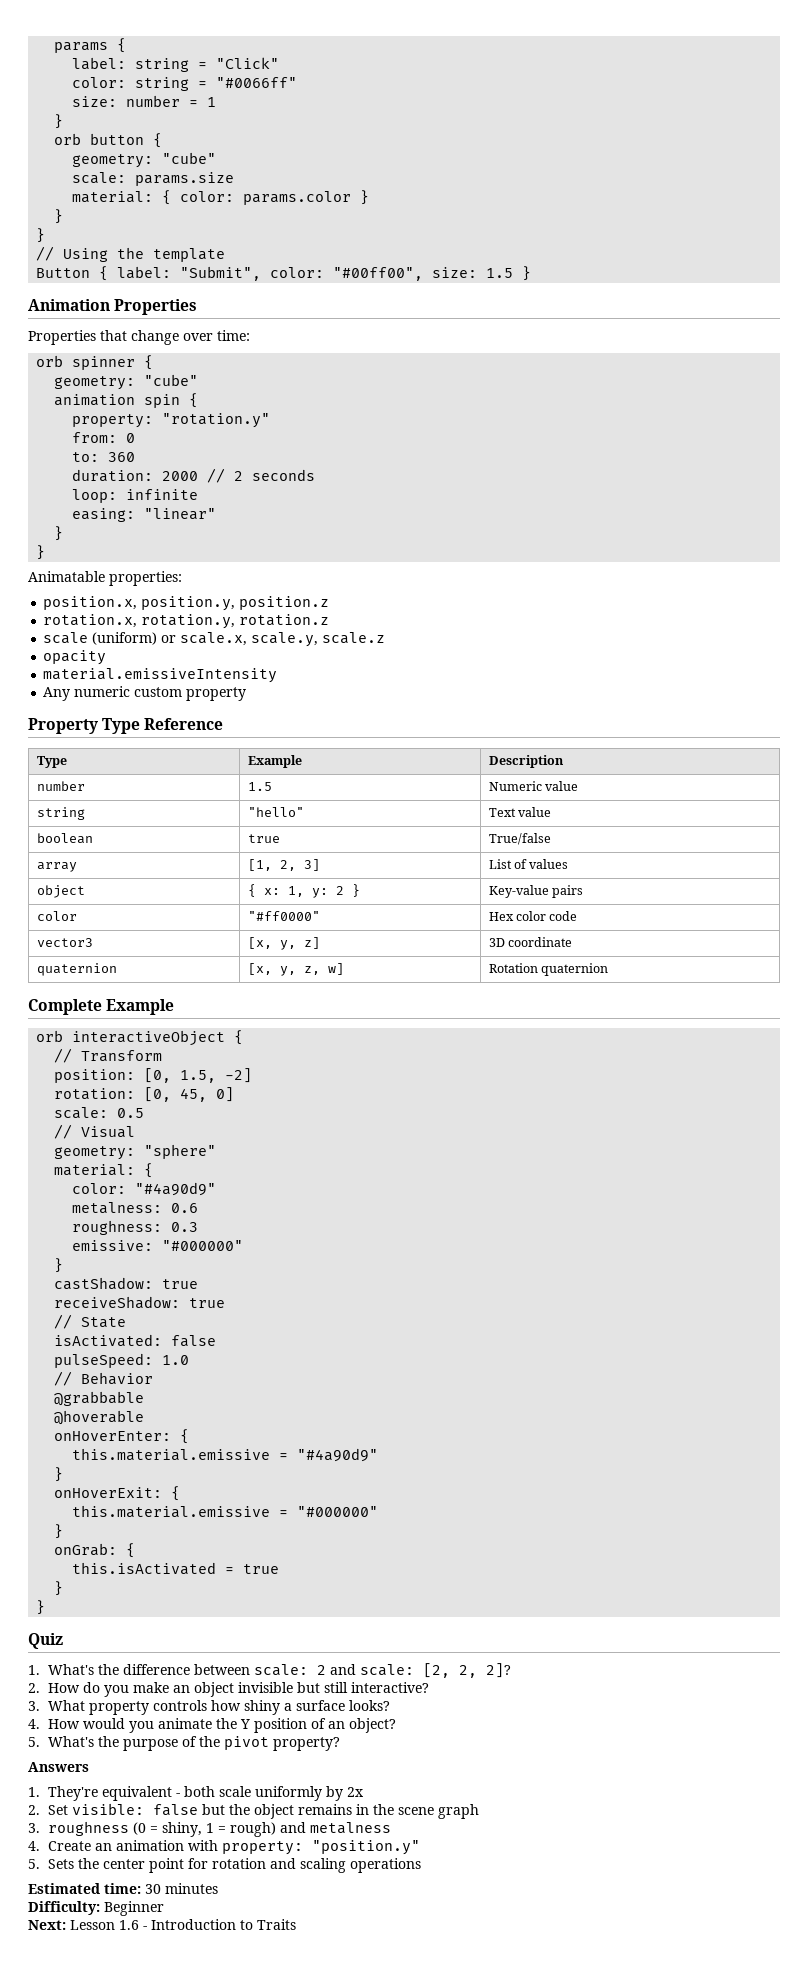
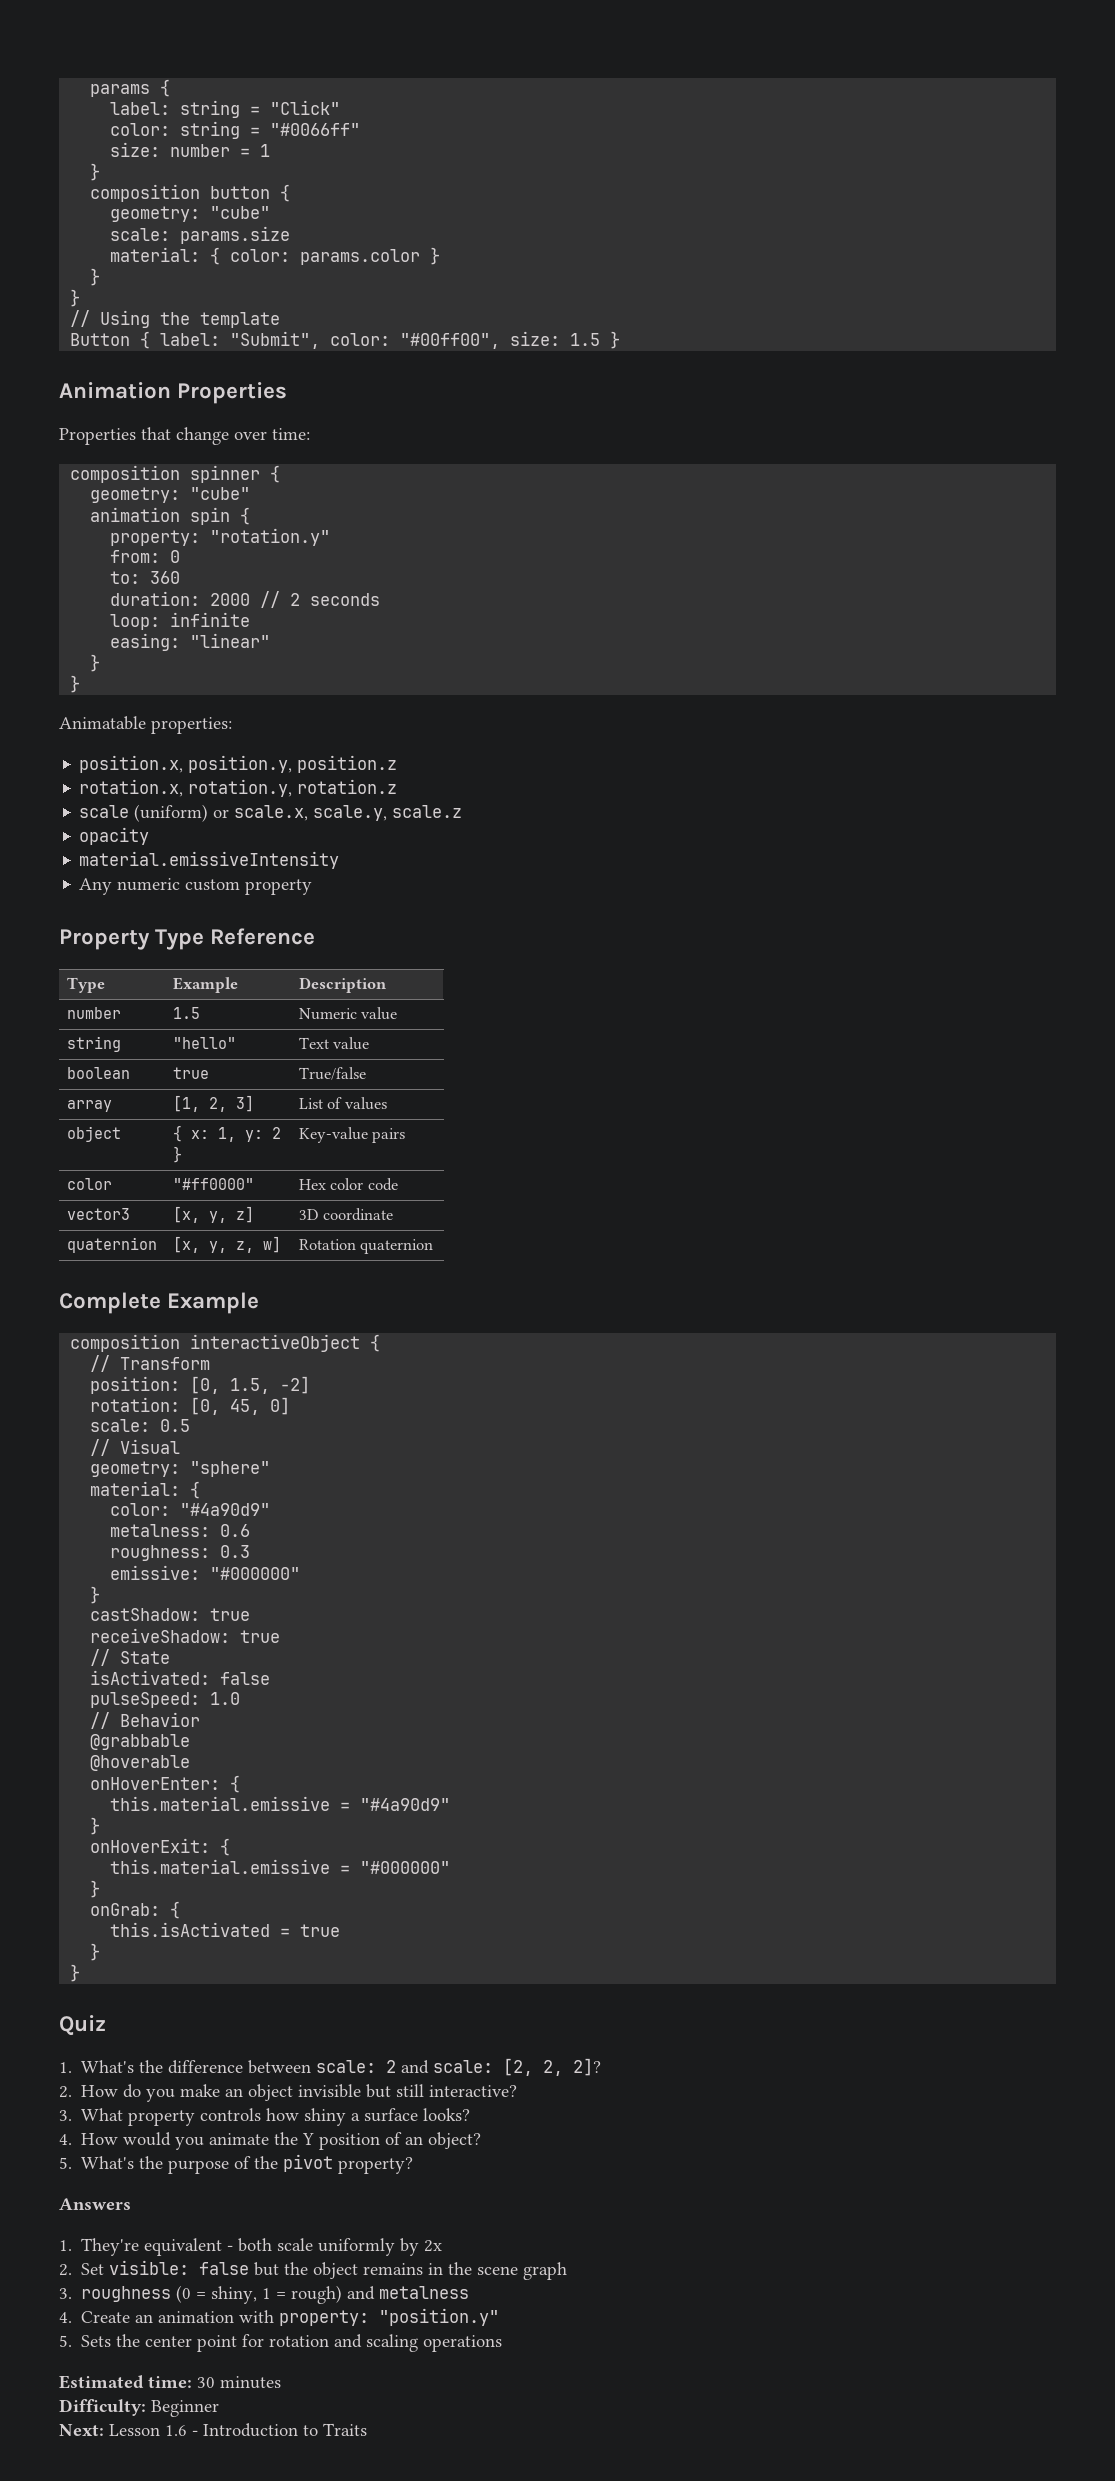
- orb button {
+ composition button {
- orb spinner {
+ composition spinner {
- orb interactiveObject {
+ composition interactiveObject {

